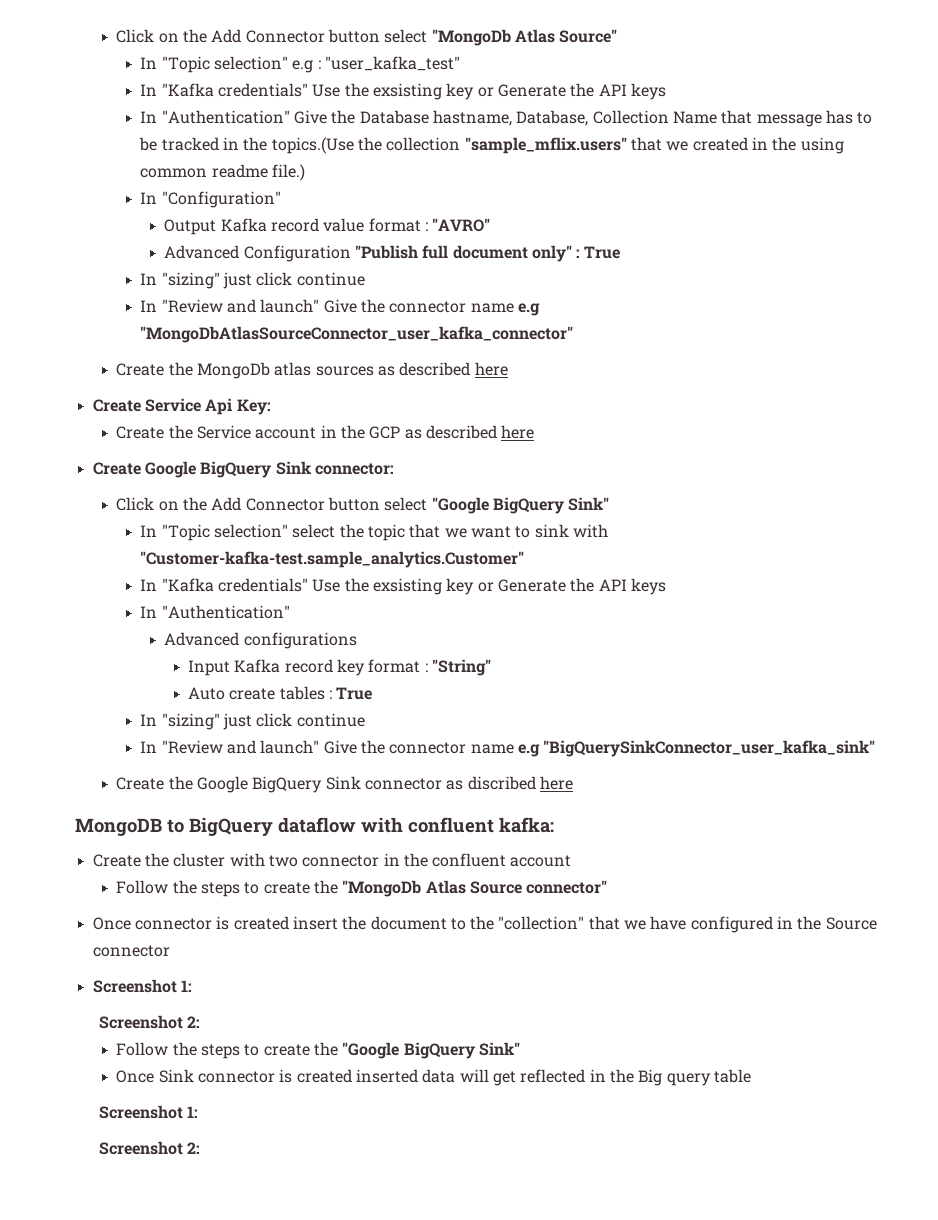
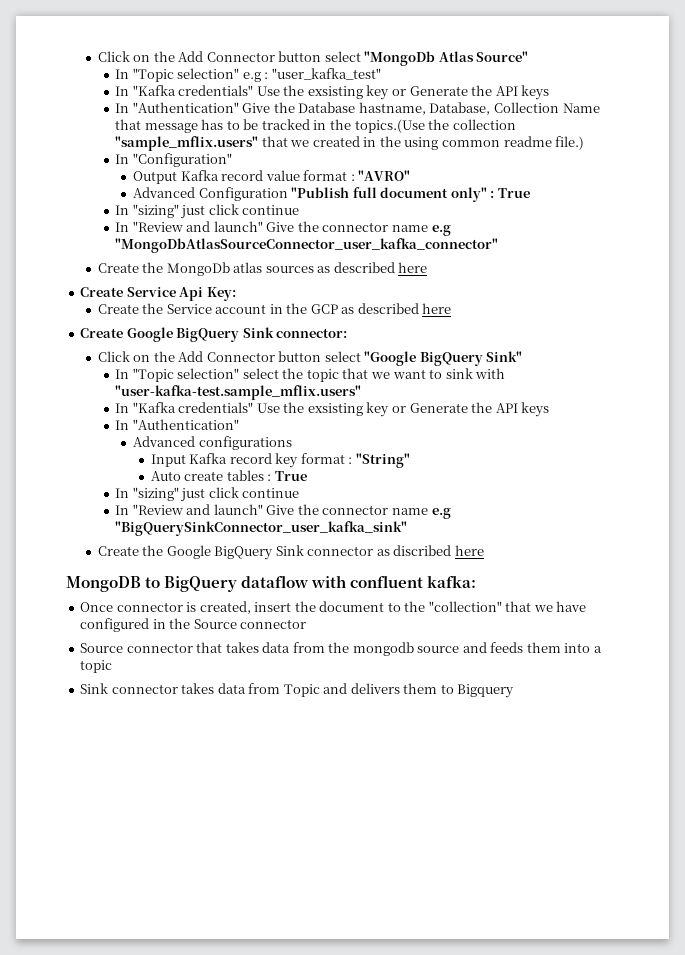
- In "Topic selection" select the topic that we want to sink with "Customer-kafka-test.sample_analytics.Customer"
+ In "Topic selection" select the topic that we want to sink with "user-kafka-test.sample_mflix.users"
- Create the cluster with two connector in the confluent account
- Follow the steps to create the "MongoDb Atlas Source connector"
- Once connector is created insert the document to the "collection" that we have configured in the Source connector
- Screenshot 1:
- Screenshot 2:
- Follow the steps to create the "Google BigQuery Sink"
- Once Sink connector is created inserted data will get reflected in the Big query table
- Screenshot 1:
- Screenshot 2:
+ Once connector is created, insert the document to the "collection" that we have configured in the Source connector
+ Source connector that takes data from the mongodb source and feeds them into a topic
+ Sink connector takes data from Topic and delivers them to Bigquery

